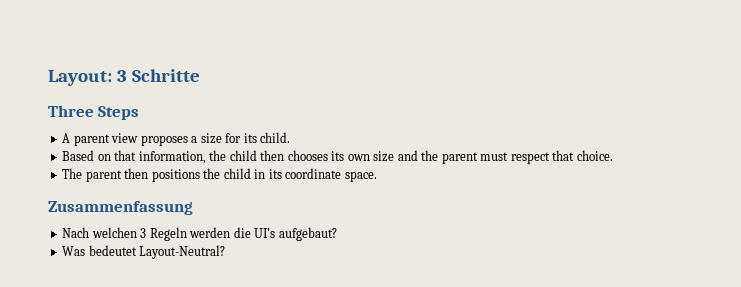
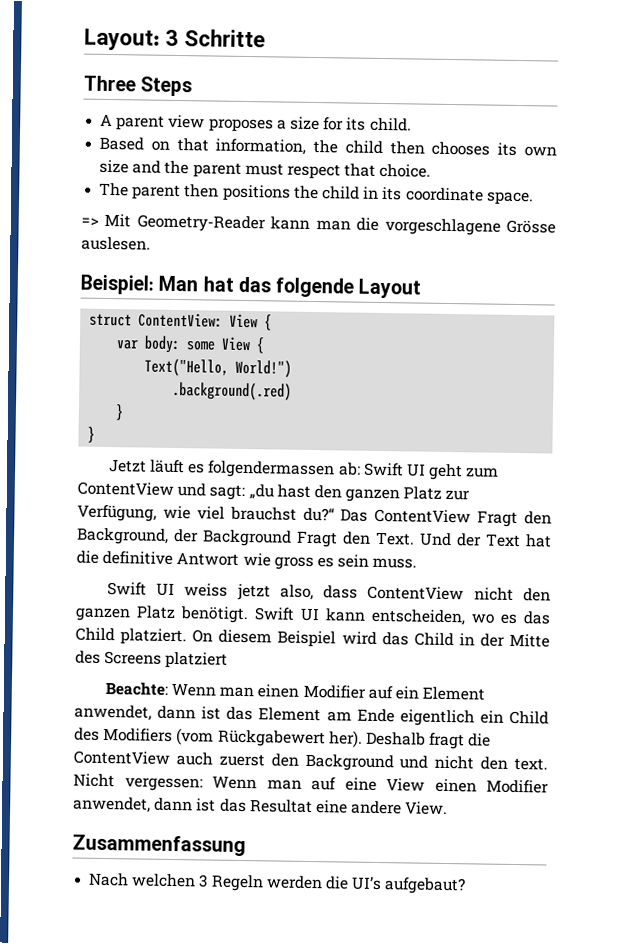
+ => Mit Geometry-Reader kann man die vorgeschlagene Grösse auslesen.
+ Beispiel: Man hat das folgende Layout
+ struct ContentView: View {
+ var body: some View {
+ Text("Hello, World!")
+ .background(.red)
+ }
+ }
+ Jetzt läuft es folgendermassen ab: Swift UI geht zum ContentView und sagt: „du hast den ganzen Platz zur Verfügung, wie viel brauchst du?“ Das ContentView Fragt den Background, der Background Fragt den Text. Und der Text hat die definitive Antwort wie gross es sein muss.
+ Swift UI weiss jetzt also, dass ContentView nicht den ganzen Platz benötigt. Swift UI kann entscheiden, wo es das Child platziert. On diesem Beispiel wird das Child in der Mitte des Screens platziert
+ Beachte: Wenn man einen Modifier auf ein Element anwendet, dann ist das Element am Ende eigentlich ein Child des Modifiers (vom Rückgabewert her). Deshalb fragt die ContentView auch zuerst den Background und nicht den text. Nicht vergessen: Wenn man auf eine View einen Modifier anwendet, dann ist das Resultat eine andere View.
- Was bedeutet Layout-Neutral?

